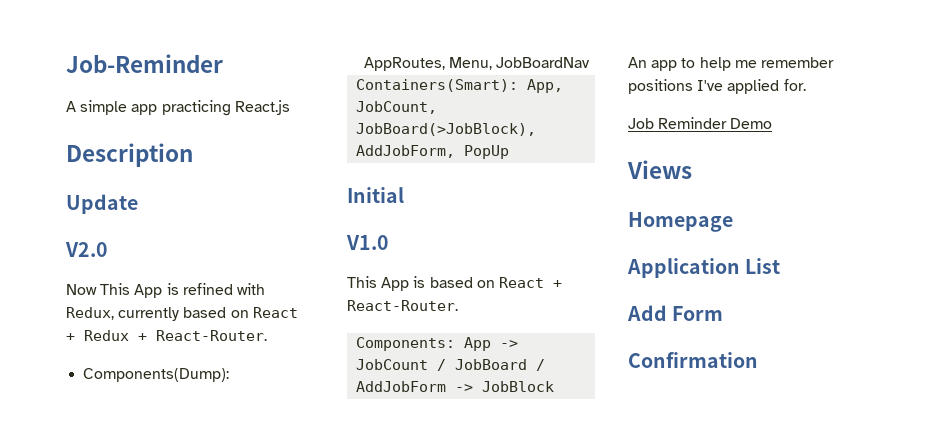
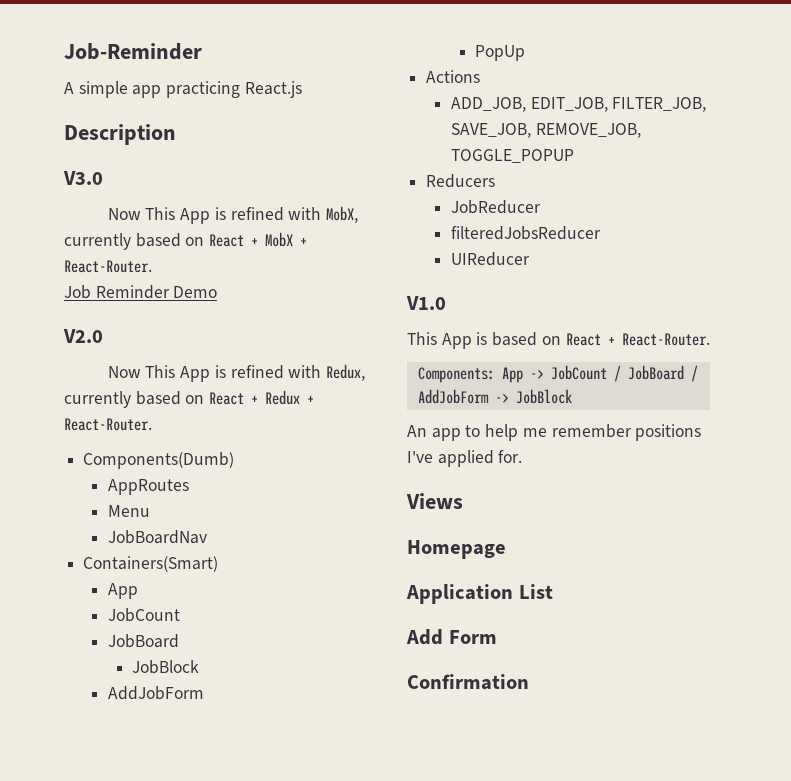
- Update
+ V3.0
+ Now This App is refined with MobX, currently based on React + MobX + React-Router.
+ Job Reminder Demo
- Components(Dump): AppRoutes, Menu, JobBoardNav
- Containers(Smart): App, JobCount, JobBoard(>JobBlock), AddJobForm, PopUp
- Initial
+ Components(Dumb)
+ AppRoutes
+ Menu
+ JobBoardNav
+ Containers(Smart)
+ App
+ JobCount
+ JobBoard
+ JobBlock
+ AddJobForm
+ PopUp
+ Actions
+ ADD_JOB, EDIT_JOB, FILTER_JOB, SAVE_JOB, REMOVE_JOB, TOGGLE_POPUP
+ Reducers
+ JobReducer
+ filteredJobsReducer
+ UIReducer
- Job Reminder Demo

